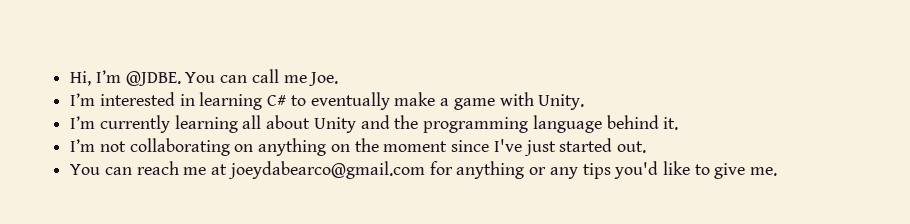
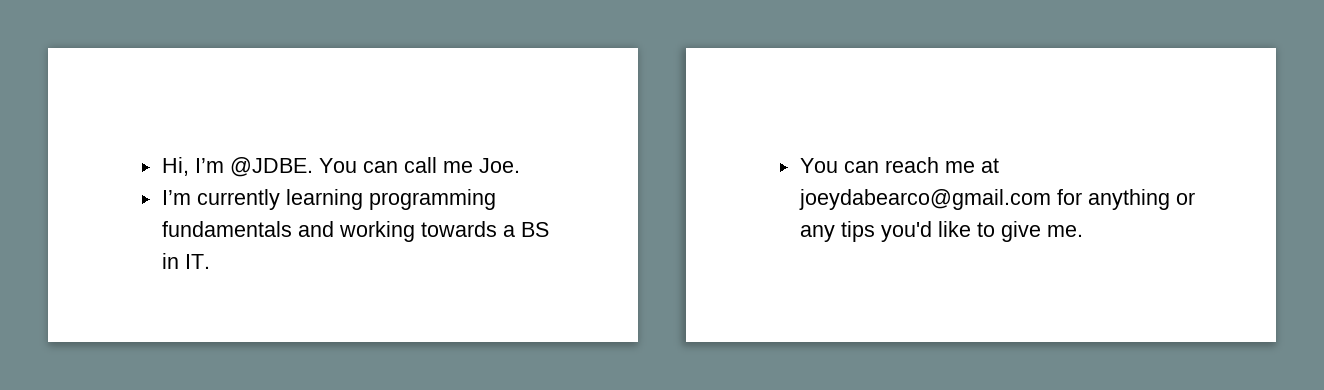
- I’m interested in learning C# to eventually make a game with Unity.
- I’m currently learning all about Unity and the programming language behind it.
- I’m not collaborating on anything on the moment since I've just started out.
+ I’m currently learning programming fundamentals and working towards a BS in IT.

